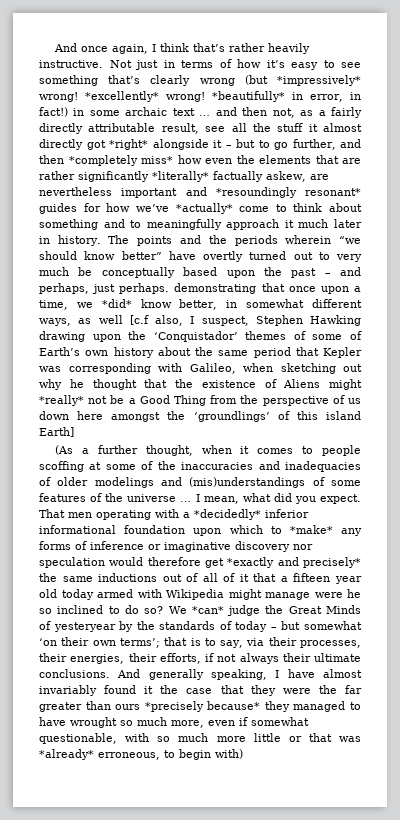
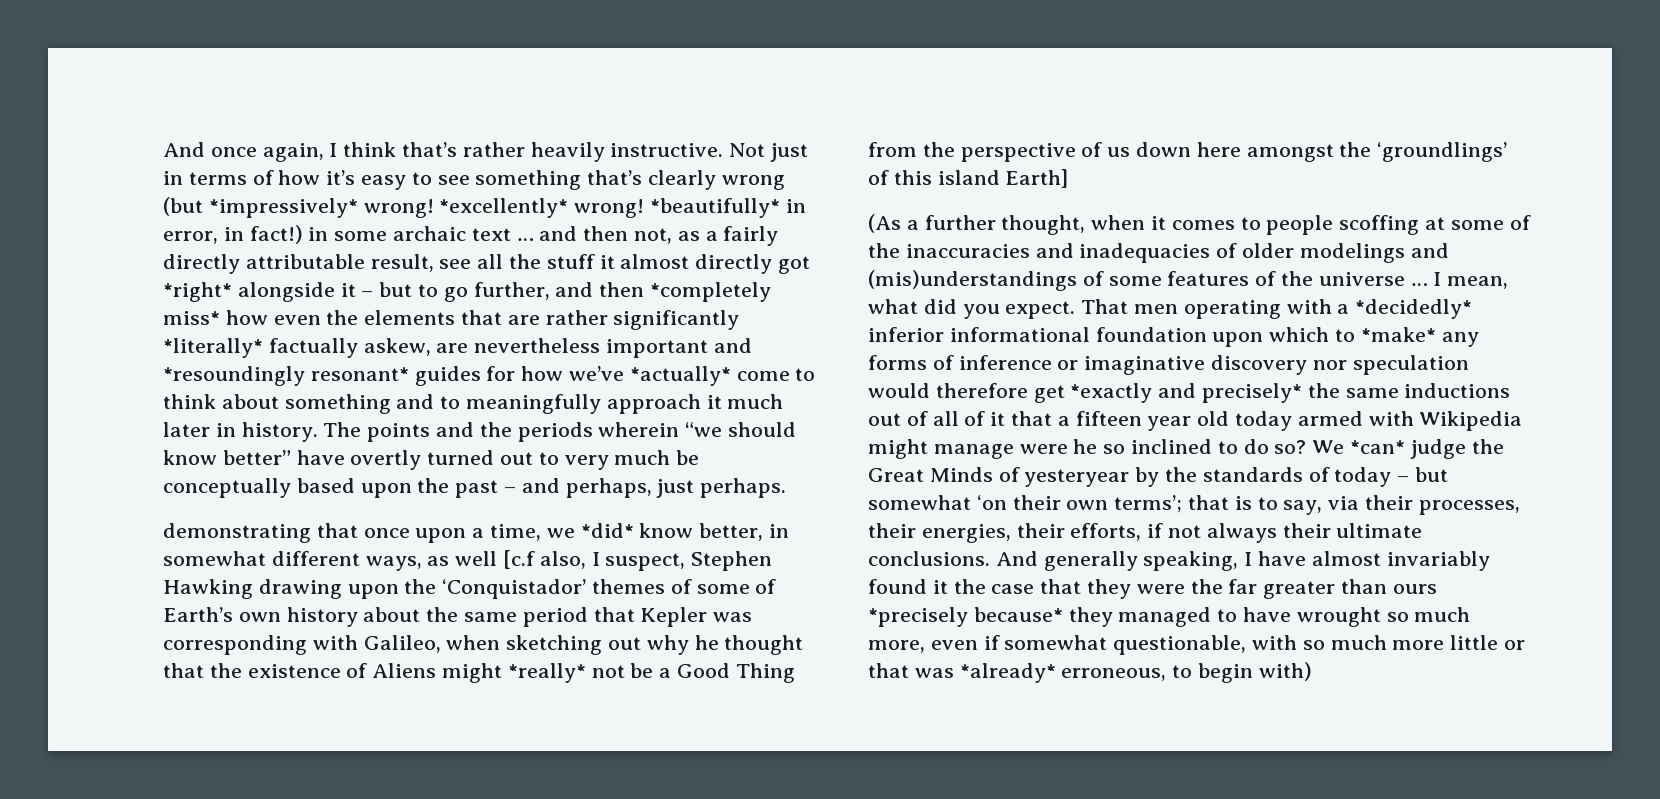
- The points and the periods wherein “we should know better” have overtly turned out to very much be conceptually based upon the past – and perhaps, just perhaps. demonstrating that once upon a time, we *did* know better, in somewhat different ways, as well [c.f also, I suspect, Stephen Hawking drawing upon the ‘Conquistador’ themes of some of Earth’s own history about the same period that Kepler was corresponding with Galileo, when sketching out why he thought that the existence of Aliens might *really* not be a Good Thing from the perspective of us down here amongst the ‘groundlings’ of this island Earth]
+ The points and the periods wherein “we should know better” have overtly turned out to very much be conceptually based upon the past – and perhaps, just perhaps.
+ demonstrating that once upon a time, we *did* know better, in somewhat different ways, as well [c.f also, I suspect, Stephen Hawking drawing upon the ‘Conquistador’ themes of some of Earth’s own history about the same period that Kepler was corresponding with Galileo, when sketching out why he thought that the existence of Aliens might *really* not be a Good Thing from the perspective of us down here amongst the ‘groundlings’ of this island Earth]

